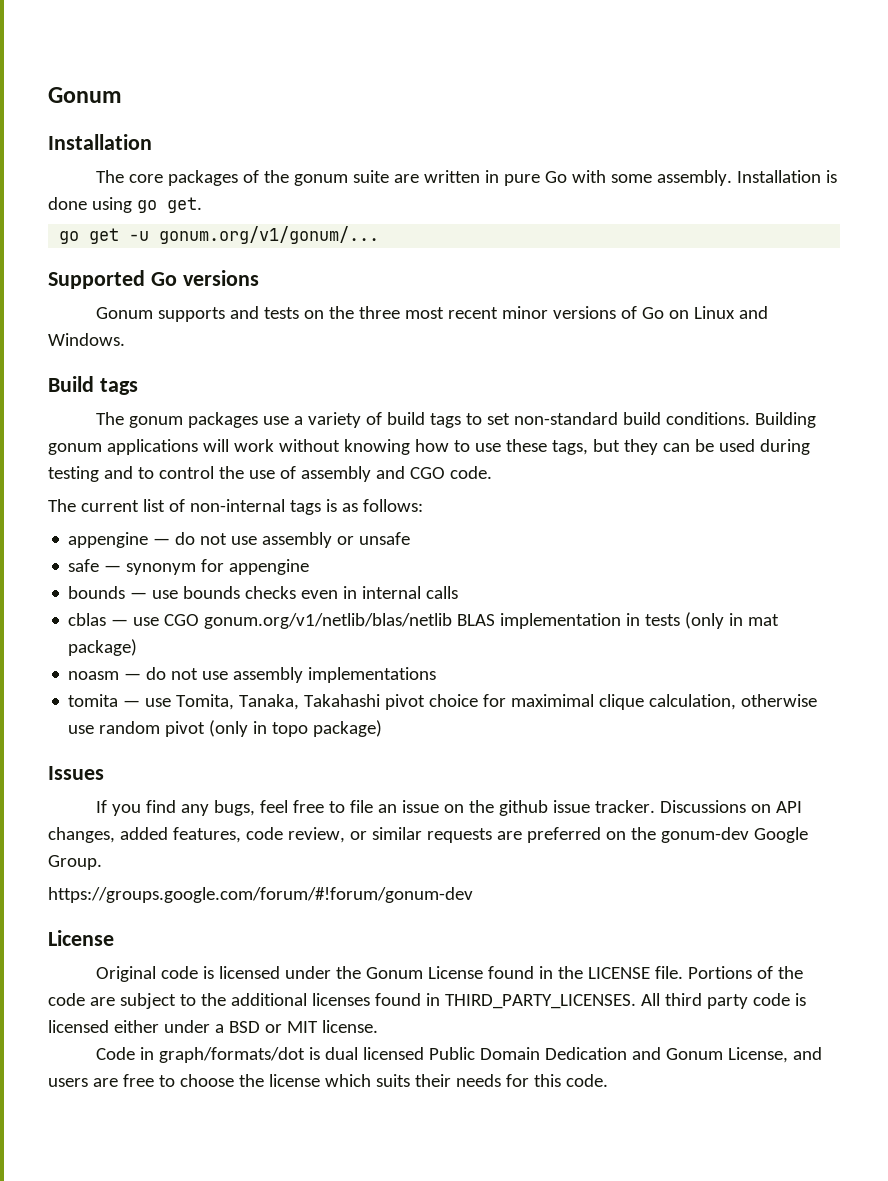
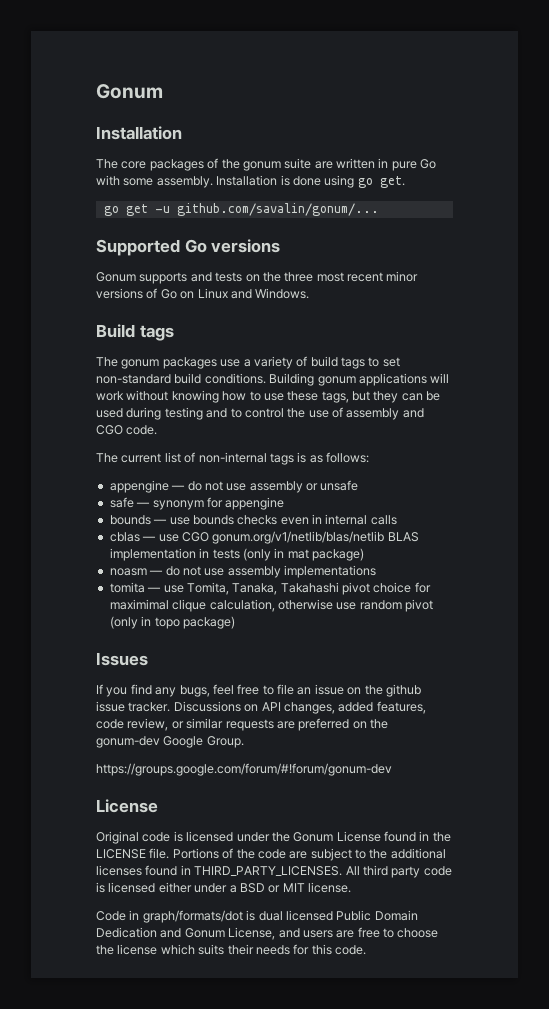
- go get -u gonum.org/v1/gonum/...
+ go get -u github.com/savalin/gonum/...

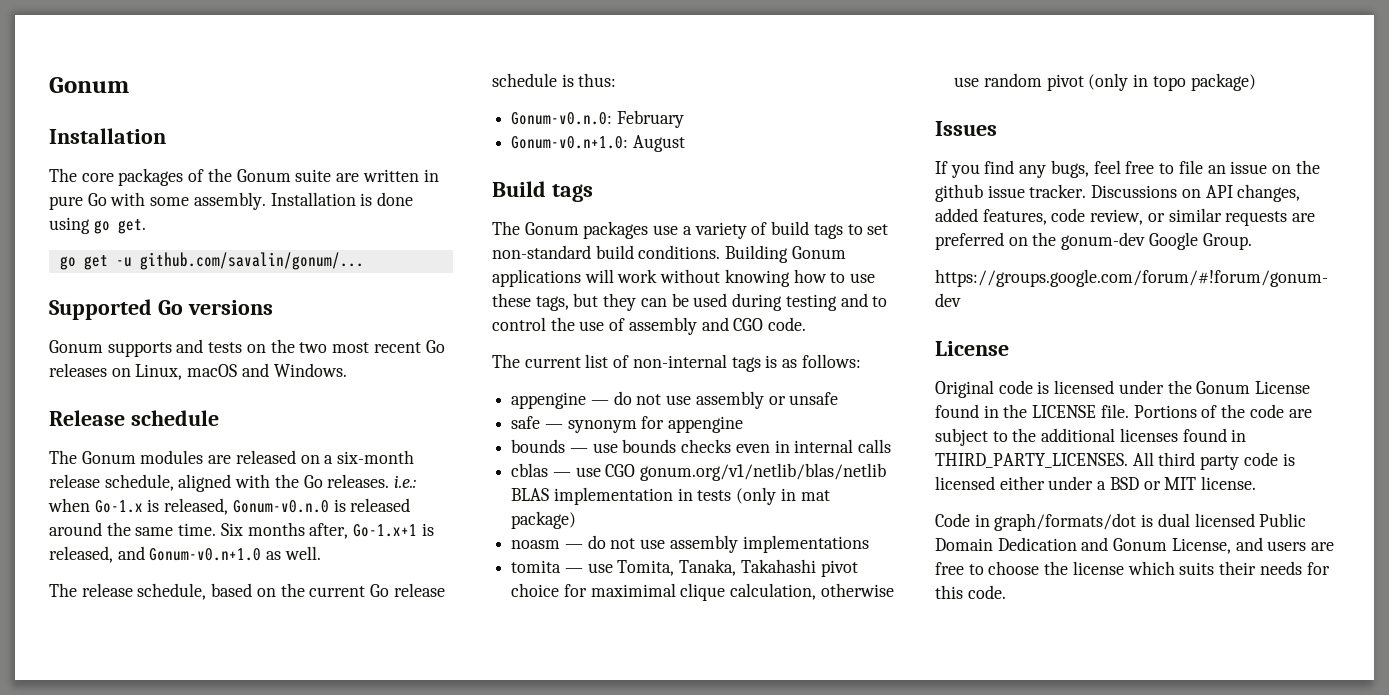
- The core packages of the gonum suite are written in pure Go with some assembly.
+ The core packages of the Gonum suite are written in pure Go with some assembly.
- Gonum supports and tests on the three most recent minor versions of Go on Linux and Windows.
+ Gonum supports and tests on the two most recent Go releases on Linux, macOS and Windows.
+ Release schedule
+ The Gonum modules are released on a six-month release schedule, aligned with the Go releases. i.e.: when Go-1.x is released, Gonum-v0.n.0 is released around the same time. Six months after, Go-1.x+1 is released, and Gonum-v0.n+1.0 as well.
+ The release schedule, based on the current Go release schedule is thus:
+ Gonum-v0.n.0: February
+ Gonum-v0.n+1.0: August
- The gonum packages use a variety of build tags to set non-standard build conditions.
+ The Gonum packages use a variety of build tags to set non-standard build conditions.
- Building gonum applications will work without knowing how to use these tags, but they can be used during testing and to control the use of assembly and CGO code.
+ Building Gonum applications will work without knowing how to use these tags, but they can be used during testing and to control the use of assembly and CGO code.

